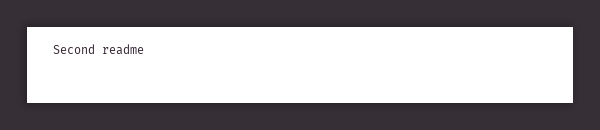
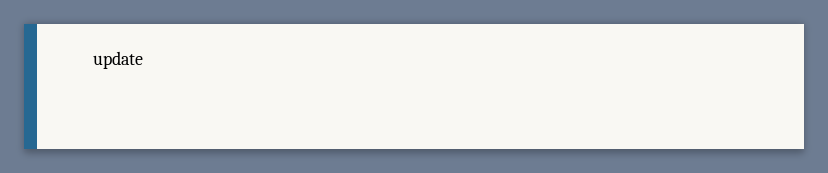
- Second readme
+ update

